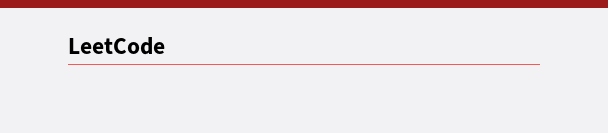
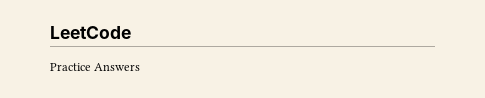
+ Practice Answers

